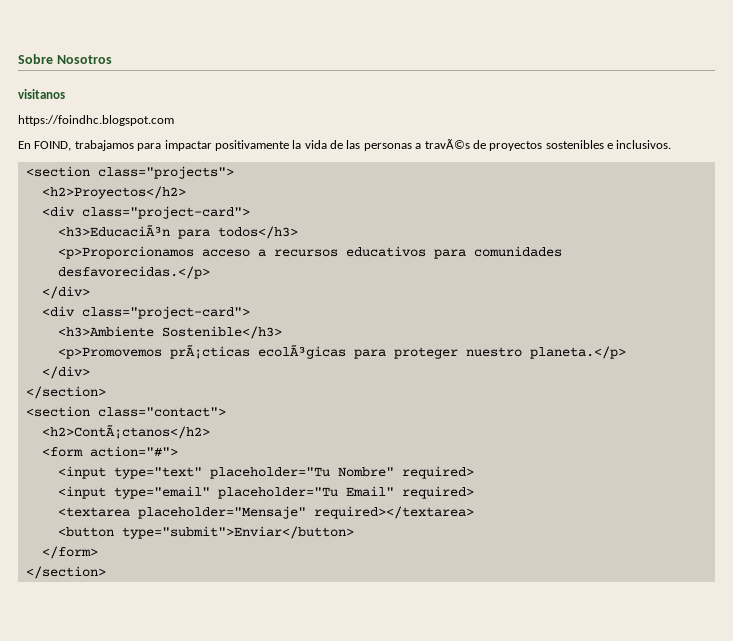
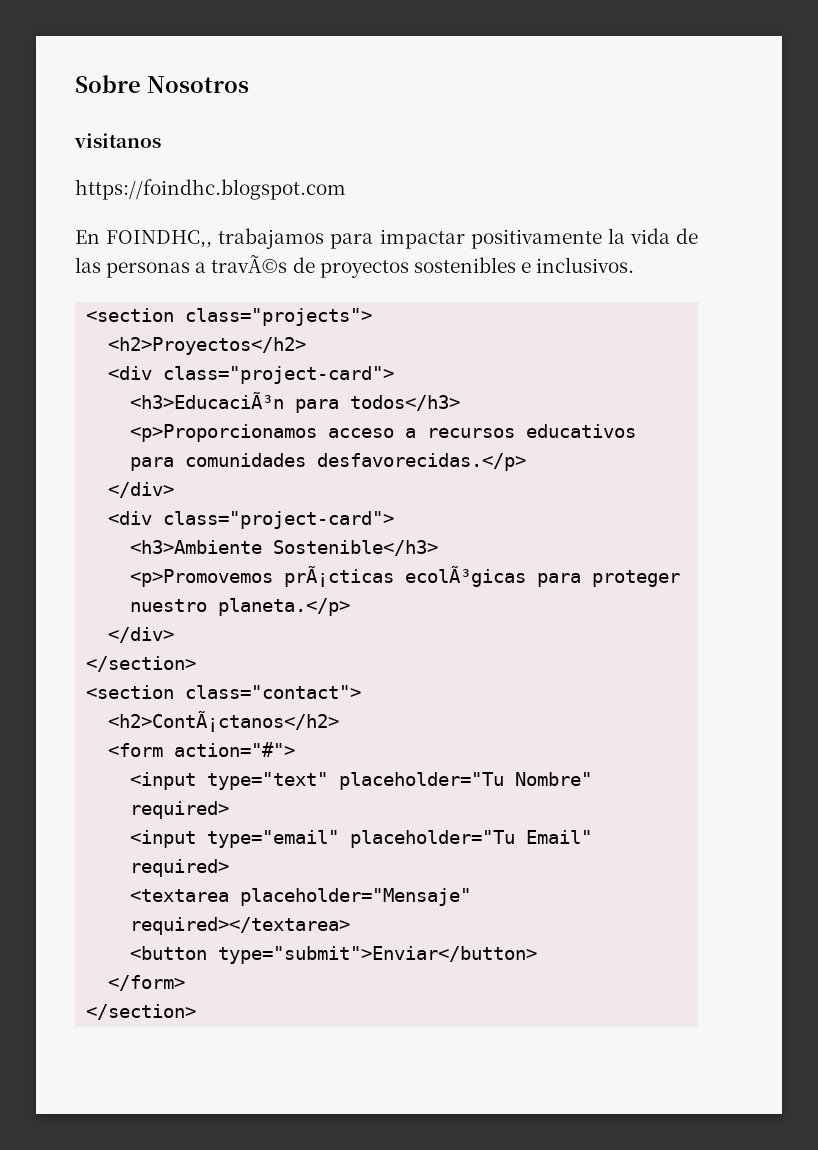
- En FOIND, trabajamos para impactar positivamente la vida de las personas a travÃ©s de proyectos sostenibles e inclusivos.
+ En FOINDHC,, trabajamos para impactar positivamente la vida de las personas a travÃ©s de proyectos sostenibles e inclusivos.

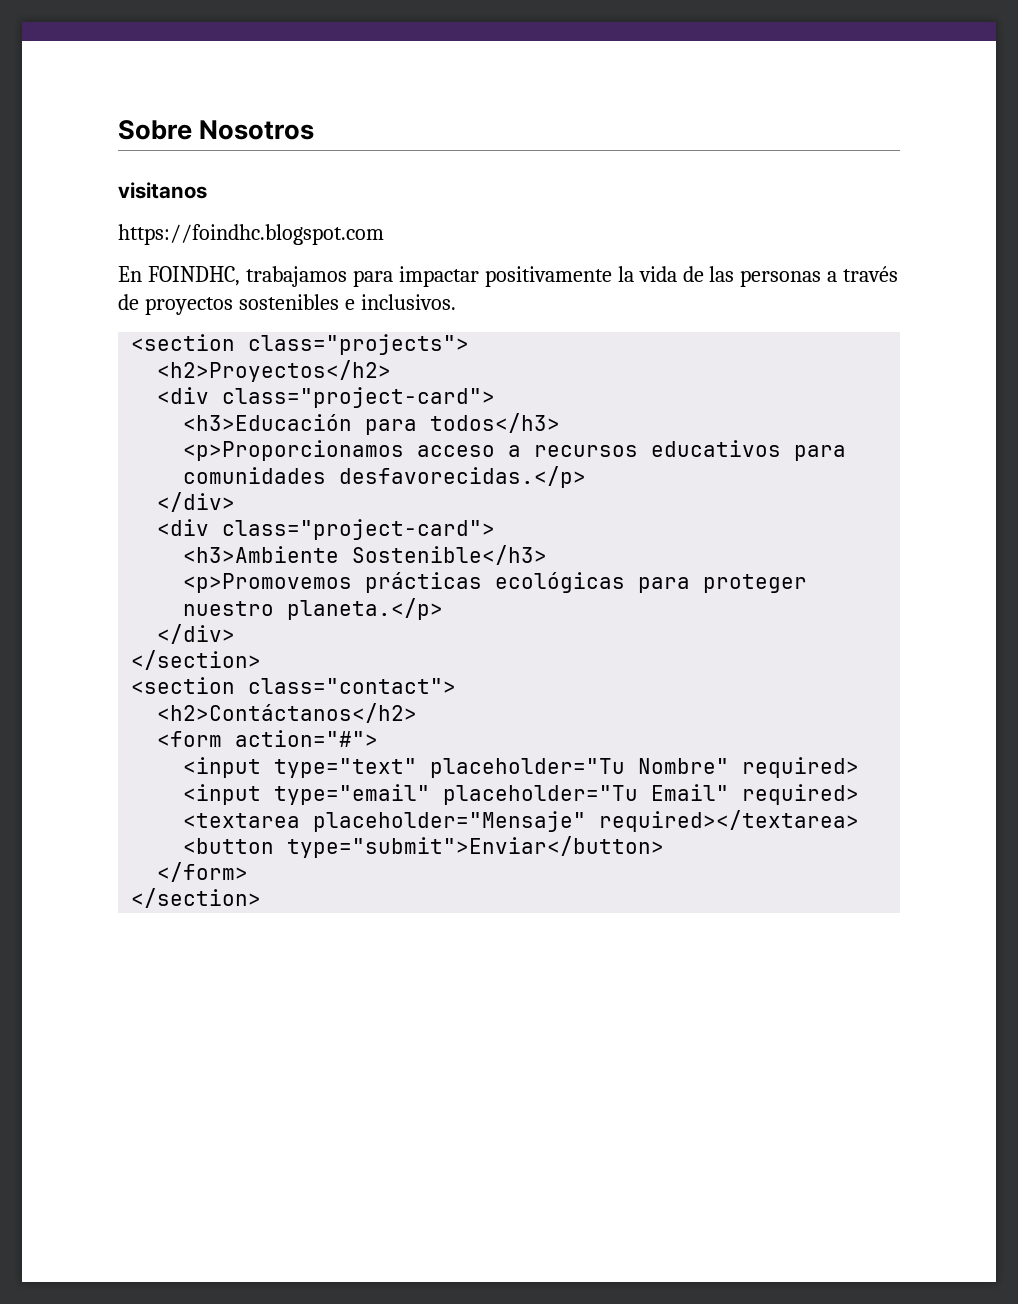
- En FOINDHC,, trabajamos para impactar positivamente la vida de las personas a travÃ©s de proyectos sostenibles e inclusivos.
+ En FOINDHC, trabajamos para impactar positivamente la vida de las personas a través de proyectos sostenibles e inclusivos.
- <h3>EducaciÃ³n para todos</h3>
+ <h3>Educación para todos</h3>
- <p>Promovemos prÃ¡cticas ecolÃ³gicas para proteger nuestro planeta.</p>
+ <p>Promovemos prácticas ecológicas para proteger nuestro planeta.</p>
- <h2>ContÃ¡ctanos</h2>
+ <h2>Contáctanos</h2>

